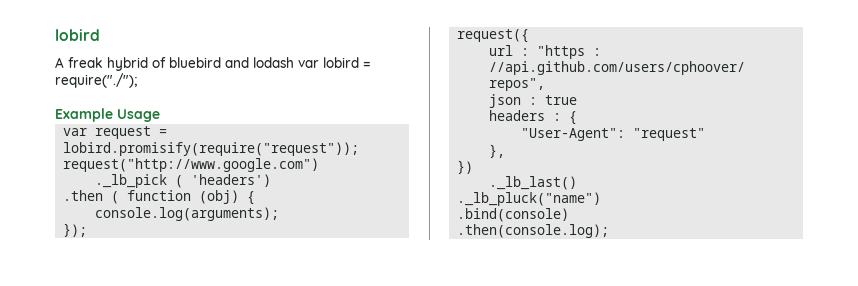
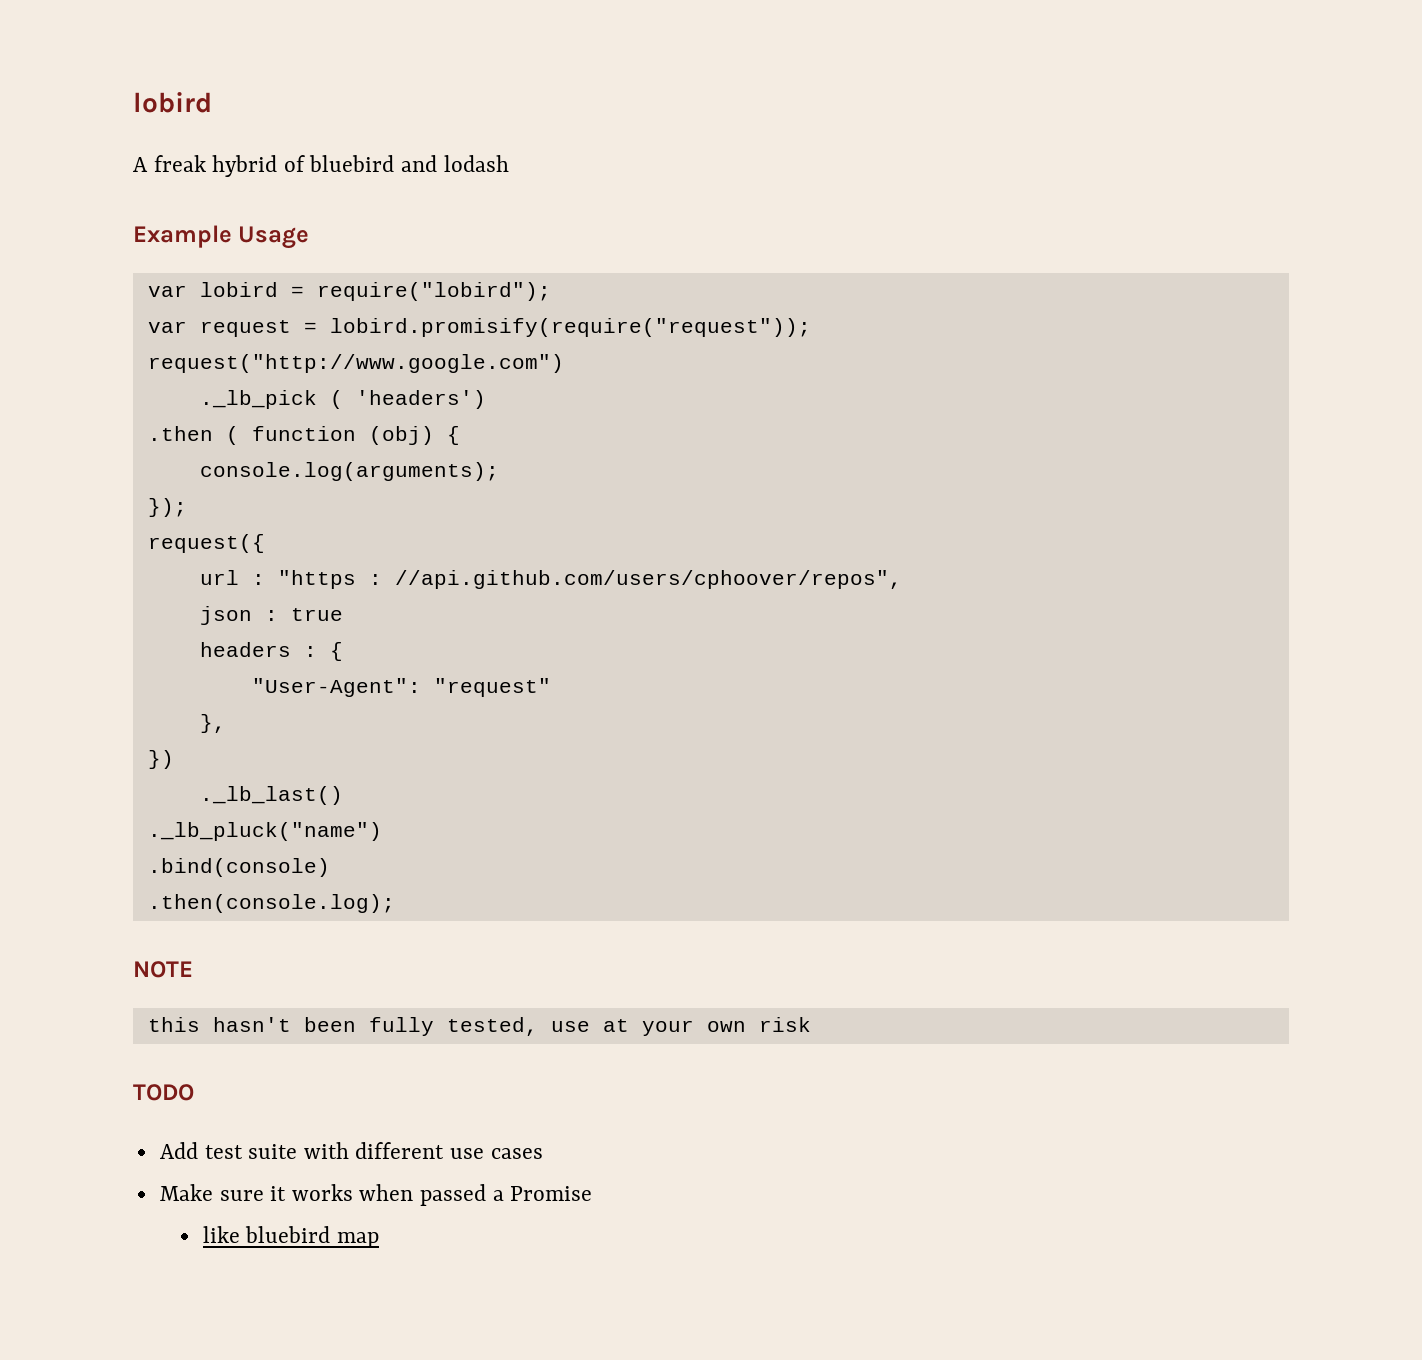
- A freak hybrid of bluebird and lodash var lobird = require("./");
+ A freak hybrid of bluebird and lodash
  Example Usage
+ var lobird = require("lobird");
+ NOTE
+ this hasn't been fully tested, use at your own risk
+ TODO
+ Add test suite with different use cases
+ Make sure it works when passed a Promise
+ like bluebird map

